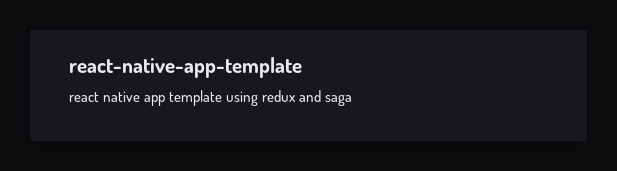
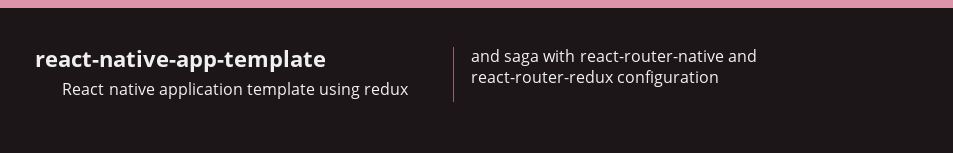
- react native app template using redux and saga
+ React native application template using redux and saga with react-router-native and react-router-redux configuration

